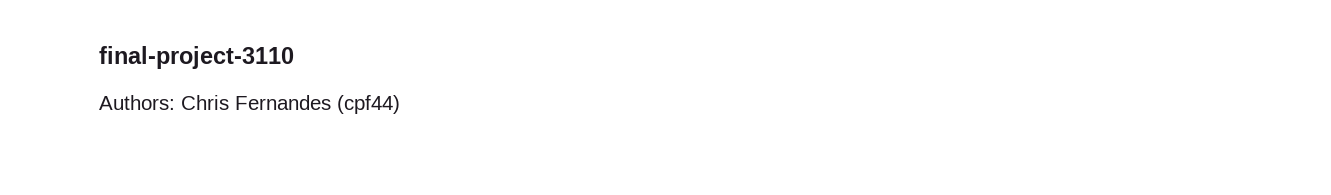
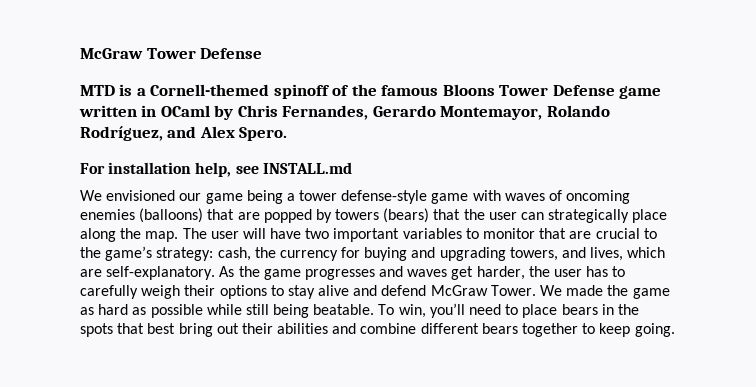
- final-project-3110
- Authors: Chris Fernandes (cpf44)
+ McGraw Tower Defense
+ MTD is a Cornell-themed spinoff of the famous Bloons Tower Defense game written in OCaml by Chris Fernandes, Gerardo Montemayor, Rolando Rodríguez, and Alex Spero.
+ For installation help, see INSTALL.md
+ We envisioned our game being a tower defense-style game with waves of oncoming enemies (balloons) that are popped by towers (bears) that the user can strategically place along the map. The user will have two important variables to monitor that are crucial to the game’s strategy: cash, the currency for buying and upgrading towers, and lives, which are self-explanatory. As the game progresses and waves get harder, the user has to carefully weigh their options to stay alive and defend McGraw Tower. We made the game as hard as possible while still being beatable. To win, you’ll need to place bears in the spots that best bring out their abilities and combine different bears together to keep going.

